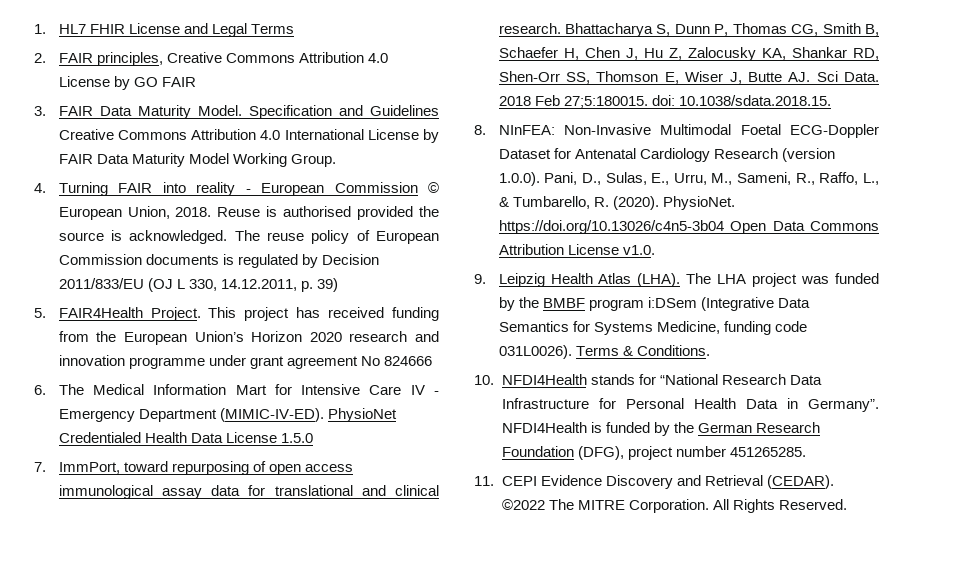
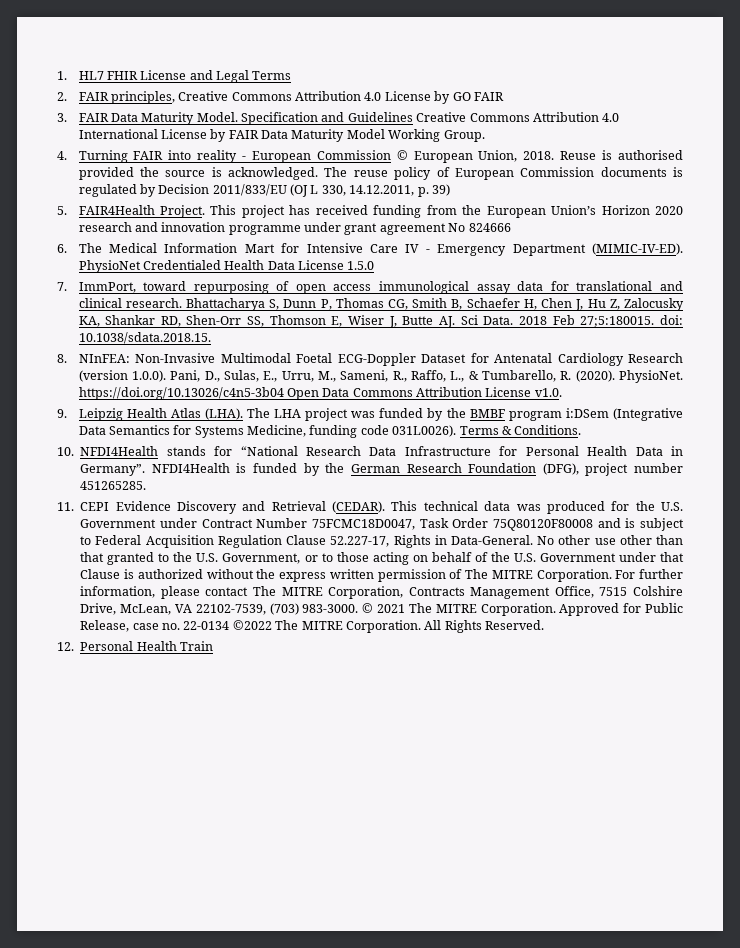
- ©2022 The MITRE Corporation.
+ This technical data was produced for the U.S. Government under Contract Number 75FCMC18D0047, Task Order 75Q80120F80008 and is subject to Federal Acquisition Regulation Clause 52.227-17, Rights in Data-General. No other use other than that granted to the U.S. Government, or to those acting on behalf of the U.S. Government under that Clause is authorized without the express written permission of The MITRE Corporation. For further information, please contact The MITRE Corporation, Contracts Management Office, 7515 Colshire Drive, McLean, VA 22102-7539, (703) 983-3000. © 2021 The MITRE Corporation. Approved for Public Release, case no. 22-0134 ©2022 The MITRE Corporation.
+ 12. Personal Health Train

